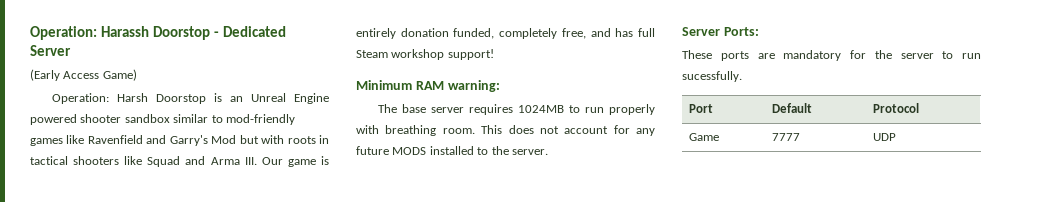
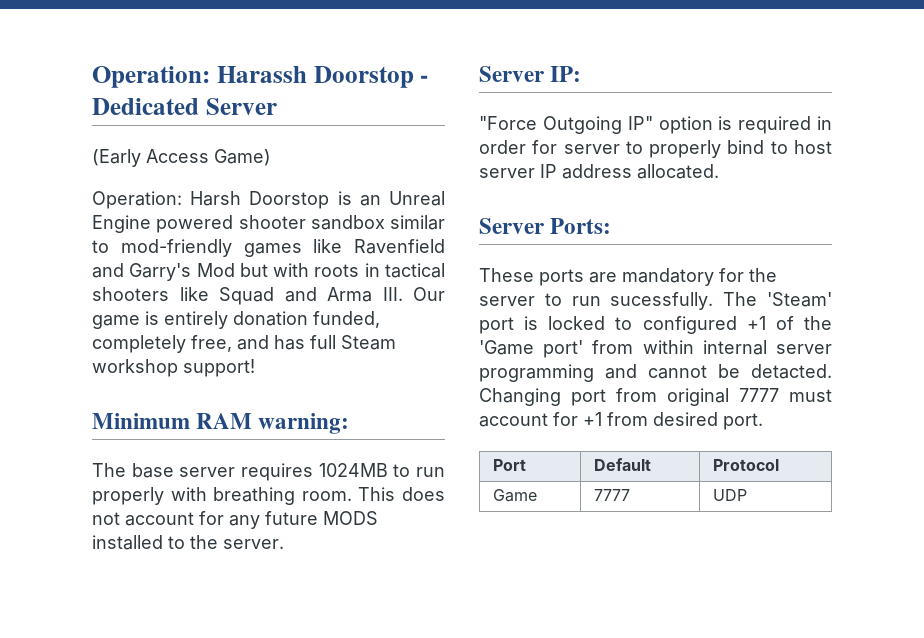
+ Server IP:
+ "Force Outgoing IP" option is required in order for server to properly bind to host server IP address allocated.
+ The 'Steam' port is locked to configured +1 of the 'Game port' from within internal server programming and cannot be detacted. Changing port from original 7777 must account for +1 from desired port.

